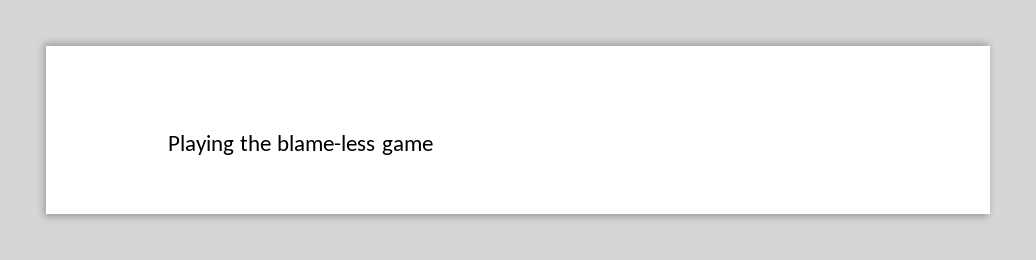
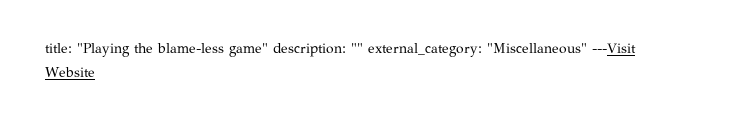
- Playing the blame-less game
+ title: "Playing the blame-less game" description: "" external_category: "Miscellaneous" ---Visit Website

